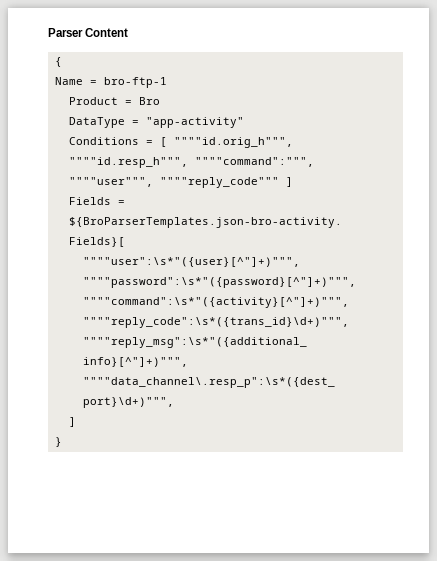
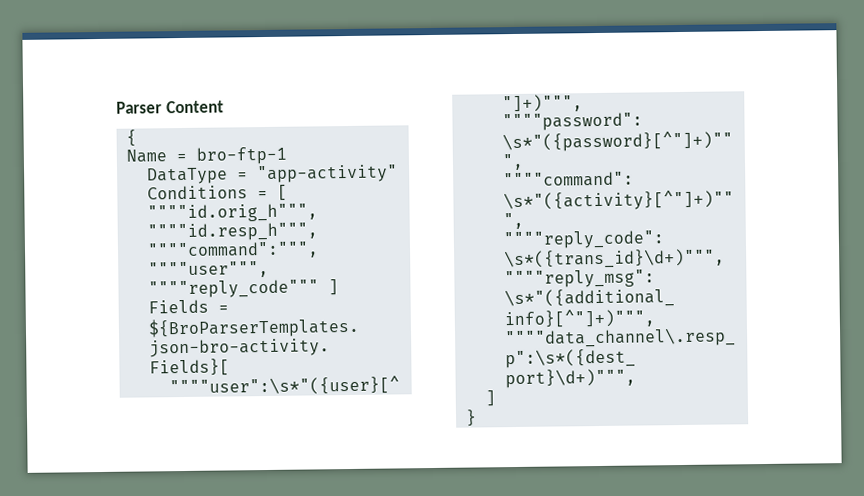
- Product = Bro

